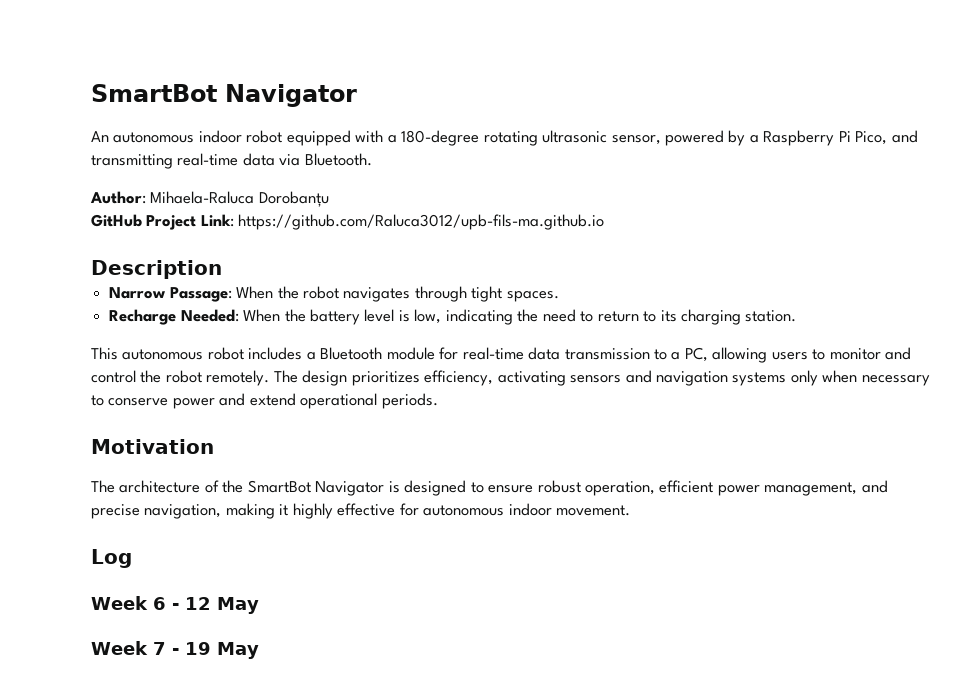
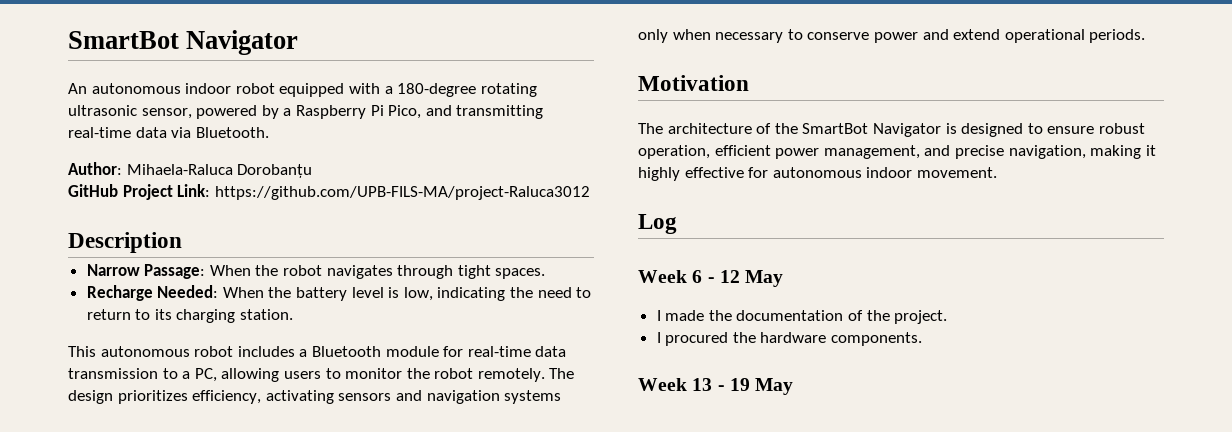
- GitHub Project Link: https://github.com/Raluca3012/upb-fils-ma.github.io
+ GitHub Project Link: https://github.com/UPB-FILS-MA/project-Raluca3012
- This autonomous robot includes a Bluetooth module for real-time data transmission to a PC, allowing users to monitor and control the robot remotely.
+ This autonomous robot includes a Bluetooth module for real-time data transmission to a PC, allowing users to monitor the robot remotely.
- Week 7 - 19 May
+ I made the documentation of the project.
+ I procured the hardware components.
+ Week 13 - 19 May

